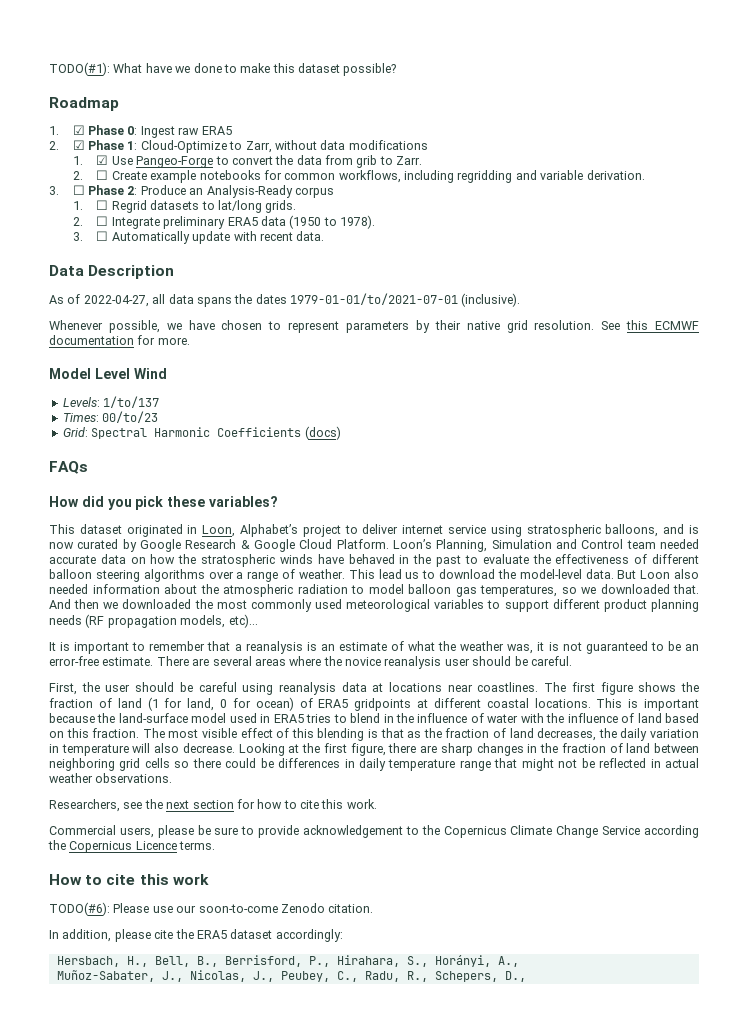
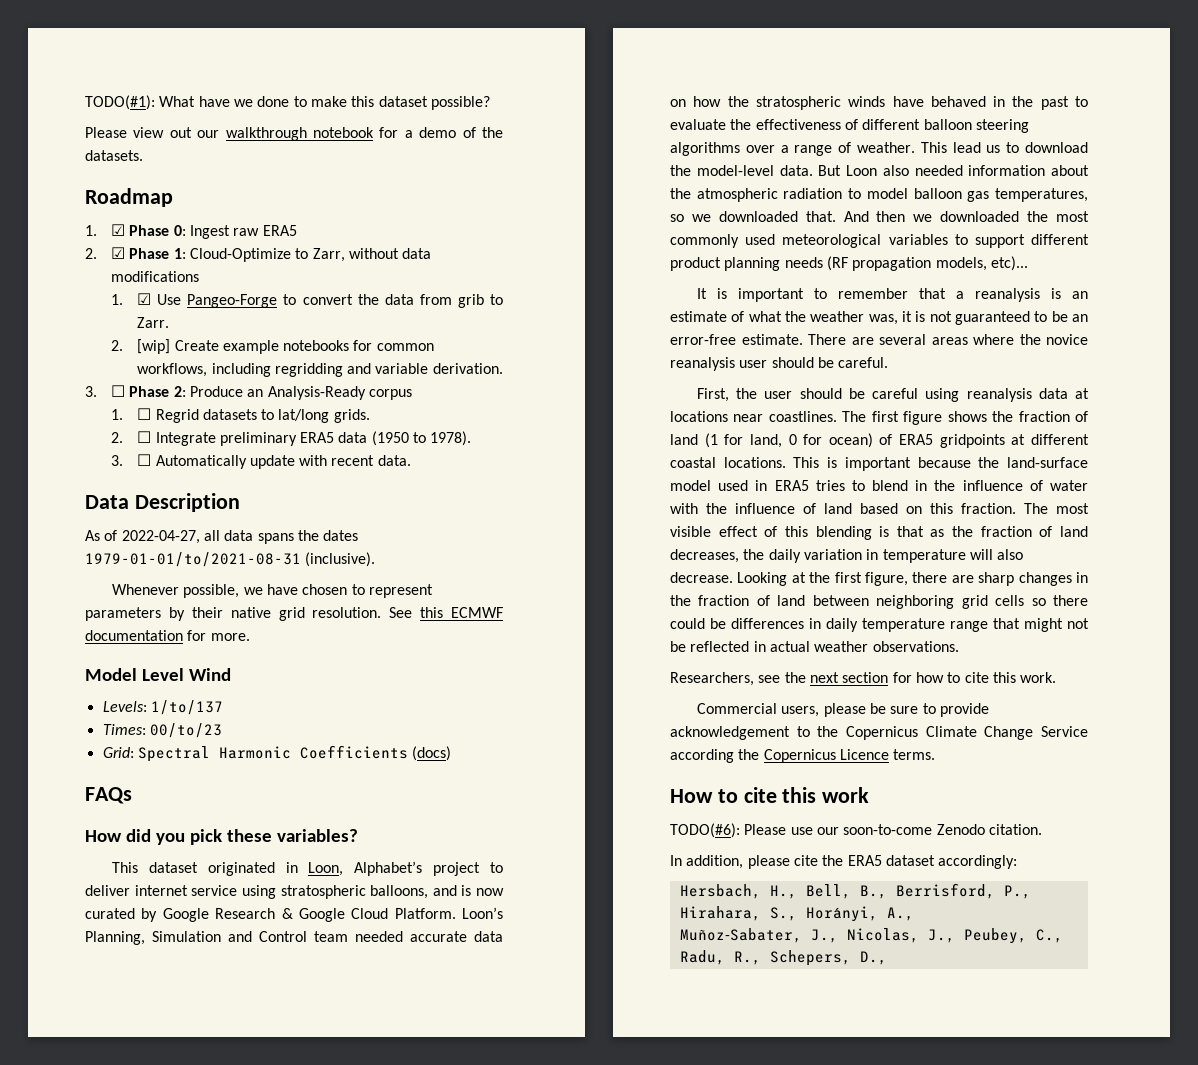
+ Please view out our walkthrough notebook for a demo of the datasets.
- 2. ☐ Create example notebooks for common workflows, including regridding and variable derivation.
+ 2. [wip] Create example notebooks for common workflows, including regridding and variable derivation.
- As of 2022-04-27, all data spans the dates 1979-01-01/to/2021-07-01 (inclusive).
+ As of 2022-04-27, all data spans the dates 1979-01-01/to/2021-08-31 (inclusive).

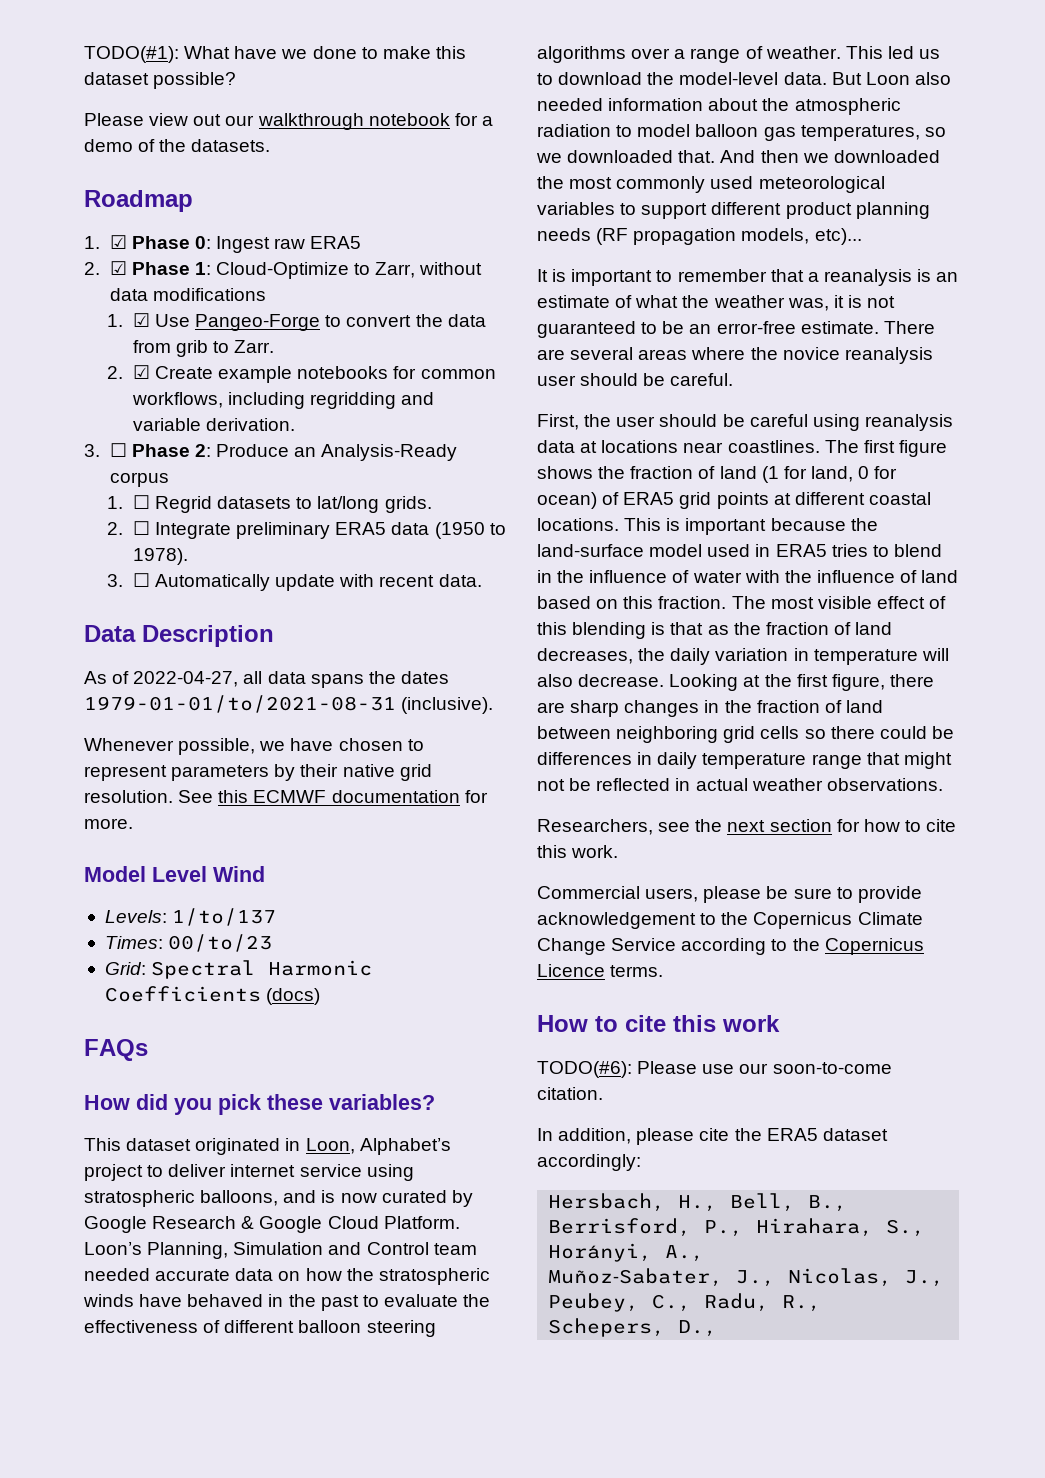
- 2. [wip] Create example notebooks for common workflows, including regridding and variable derivation.
+ 2. ☑ Create example notebooks for common workflows, including regridding and variable derivation.
- This lead us to download the model-level data.
+ This led us to download the model-level data.
- The first figure shows the fraction of land (1 for land, 0 for ocean) of ERA5 gridpoints at different coastal locations.
+ The first figure shows the fraction of land (1 for land, 0 for ocean) of ERA5 grid points at different coastal locations.
- Commercial users, please be sure to provide acknowledgement to the Copernicus Climate Change Service according the Copernicus Licence terms.
+ Commercial users, please be sure to provide acknowledgement to the Copernicus Climate Change Service according to the Copernicus Licence terms.
- TODO(#6): Please use our soon-to-come Zenodo citation.
+ TODO(#6): Please use our soon-to-come citation.

